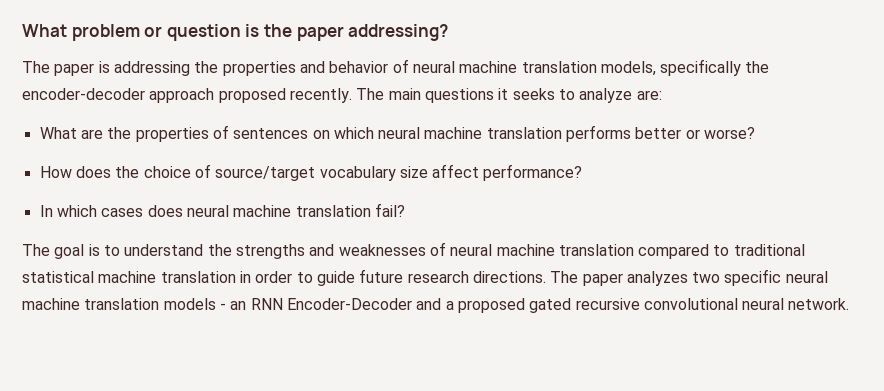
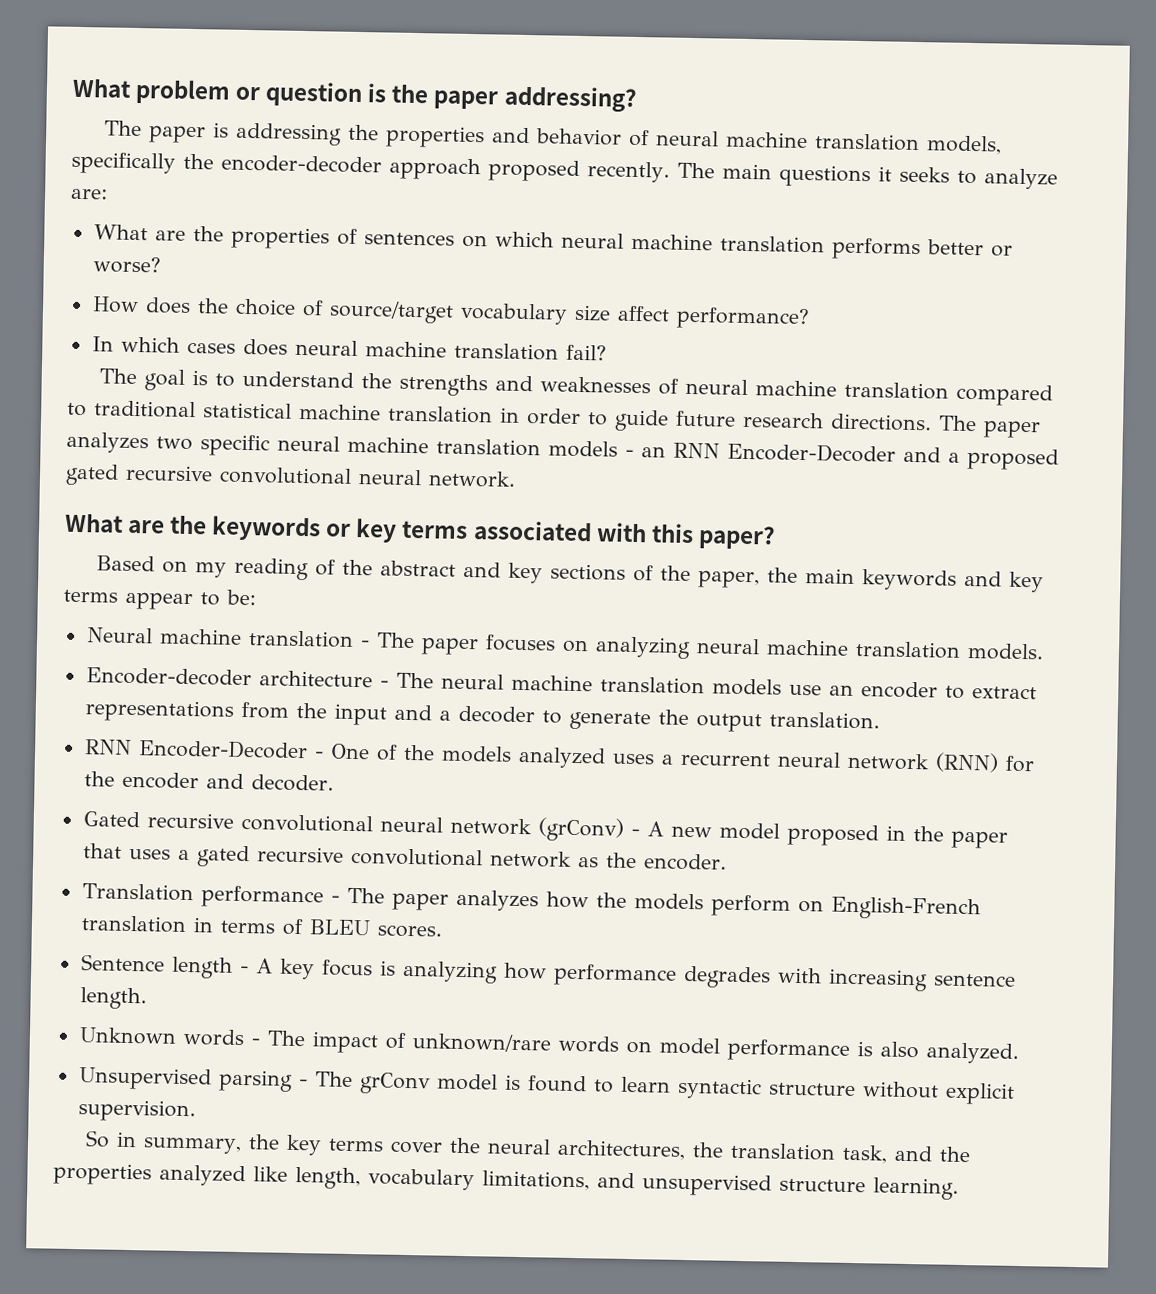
+ What are the keywords or key terms associated with this paper?
+ Based on my reading of the abstract and key sections of the paper, the main keywords and key terms appear to be:
+ Neural machine translation - The paper focuses on analyzing neural machine translation models.
+ Encoder-decoder architecture - The neural machine translation models use an encoder to extract representations from the input and a decoder to generate the output translation.
+ RNN Encoder-Decoder - One of the models analyzed uses a recurrent neural network (RNN) for the encoder and decoder.
+ Gated recursive convolutional neural network (grConv) - A new model proposed in the paper that uses a gated recursive convolutional network as the encoder.
+ Translation performance - The paper analyzes how the models perform on English-French translation in terms of BLEU scores.
+ Sentence length - A key focus is analyzing how performance degrades with increasing sentence length.
+ Unknown words - The impact of unknown/rare words on model performance is also analyzed.
+ Unsupervised parsing - The grConv model is found to learn syntactic structure without explicit supervision.
+ So in summary, the key terms cover the neural architectures, the translation task, and the properties analyzed like length, vocabulary limitations, and unsupervised structure learning.

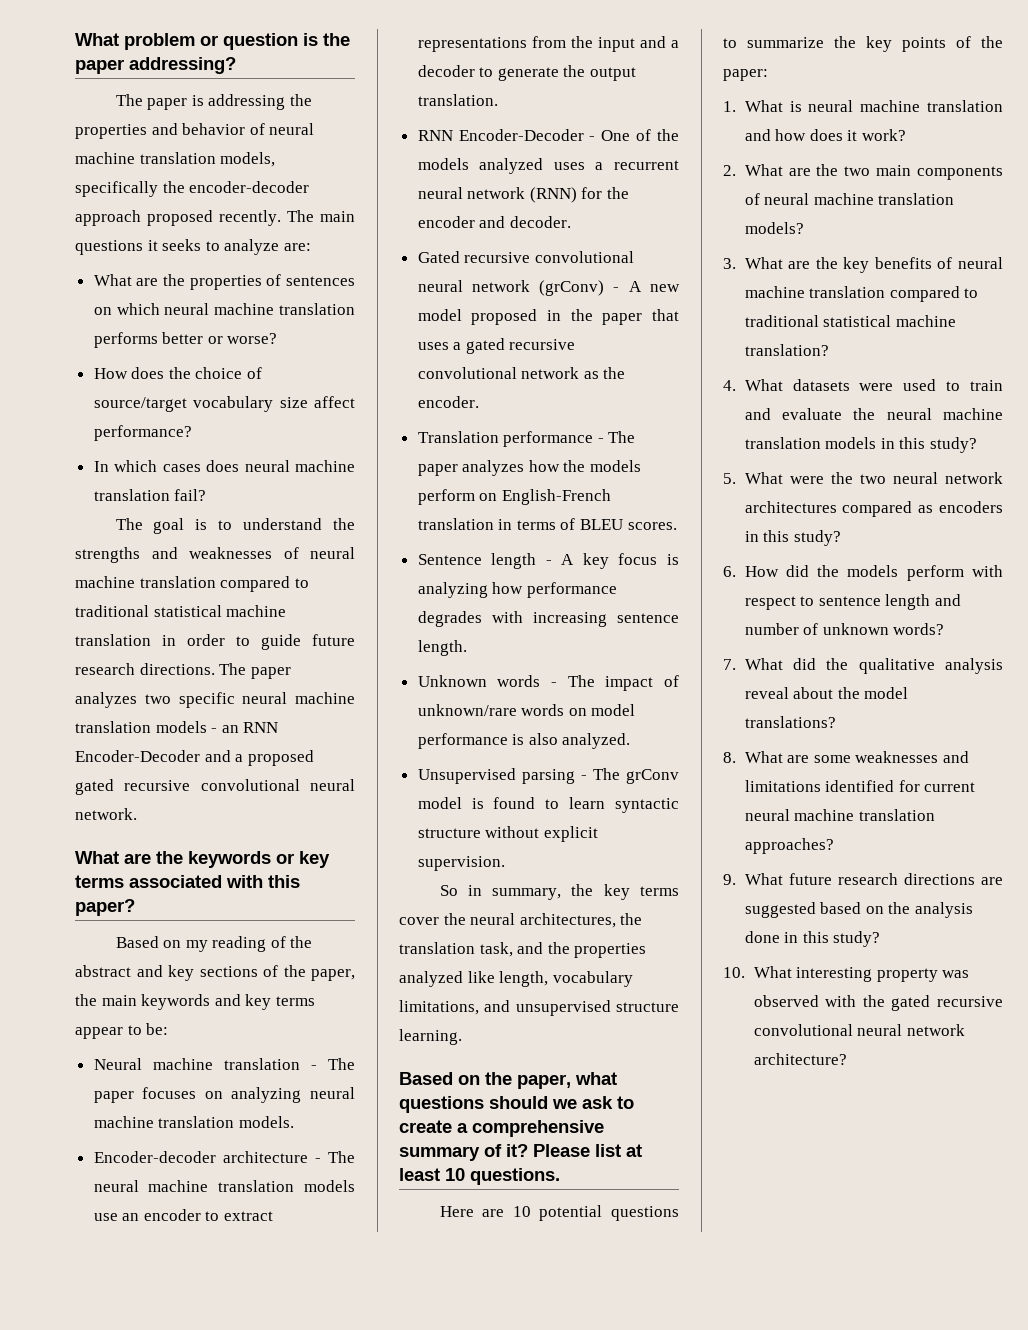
+ Based on the paper, what questions should we ask to create a comprehensive summary of it? Please list at least 10 questions.
+ Here are 10 potential questions to summarize the key points of the paper:
+ 1. What is neural machine translation and how does it work?
+ 2. What are the two main components of neural machine translation models?
+ 3. What are the key benefits of neural machine translation compared to traditional statistical machine translation?
+ 4. What datasets were used to train and evaluate the neural machine translation models in this study?
+ 5. What were the two neural network architectures compared as encoders in this study?
+ 6. How did the models perform with respect to sentence length and number of unknown words?
+ 7. What did the qualitative analysis reveal about the model translations?
+ 8. What are some weaknesses and limitations identified for current neural machine translation approaches?
+ 9. What future research directions are suggested based on the analysis done in this study?
+ 10. What interesting property was observed with the gated recursive convolutional neural network architecture?

